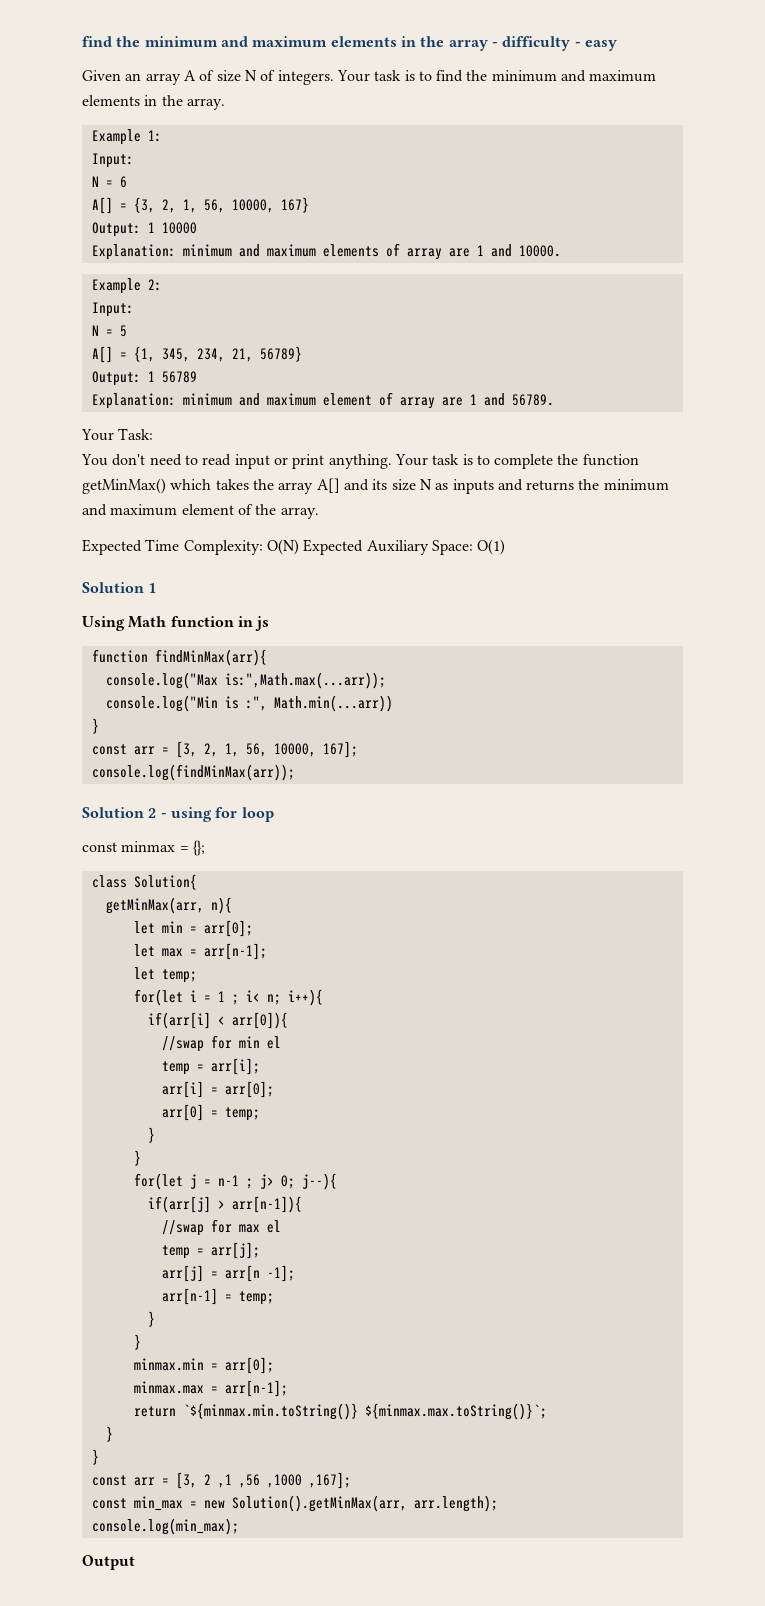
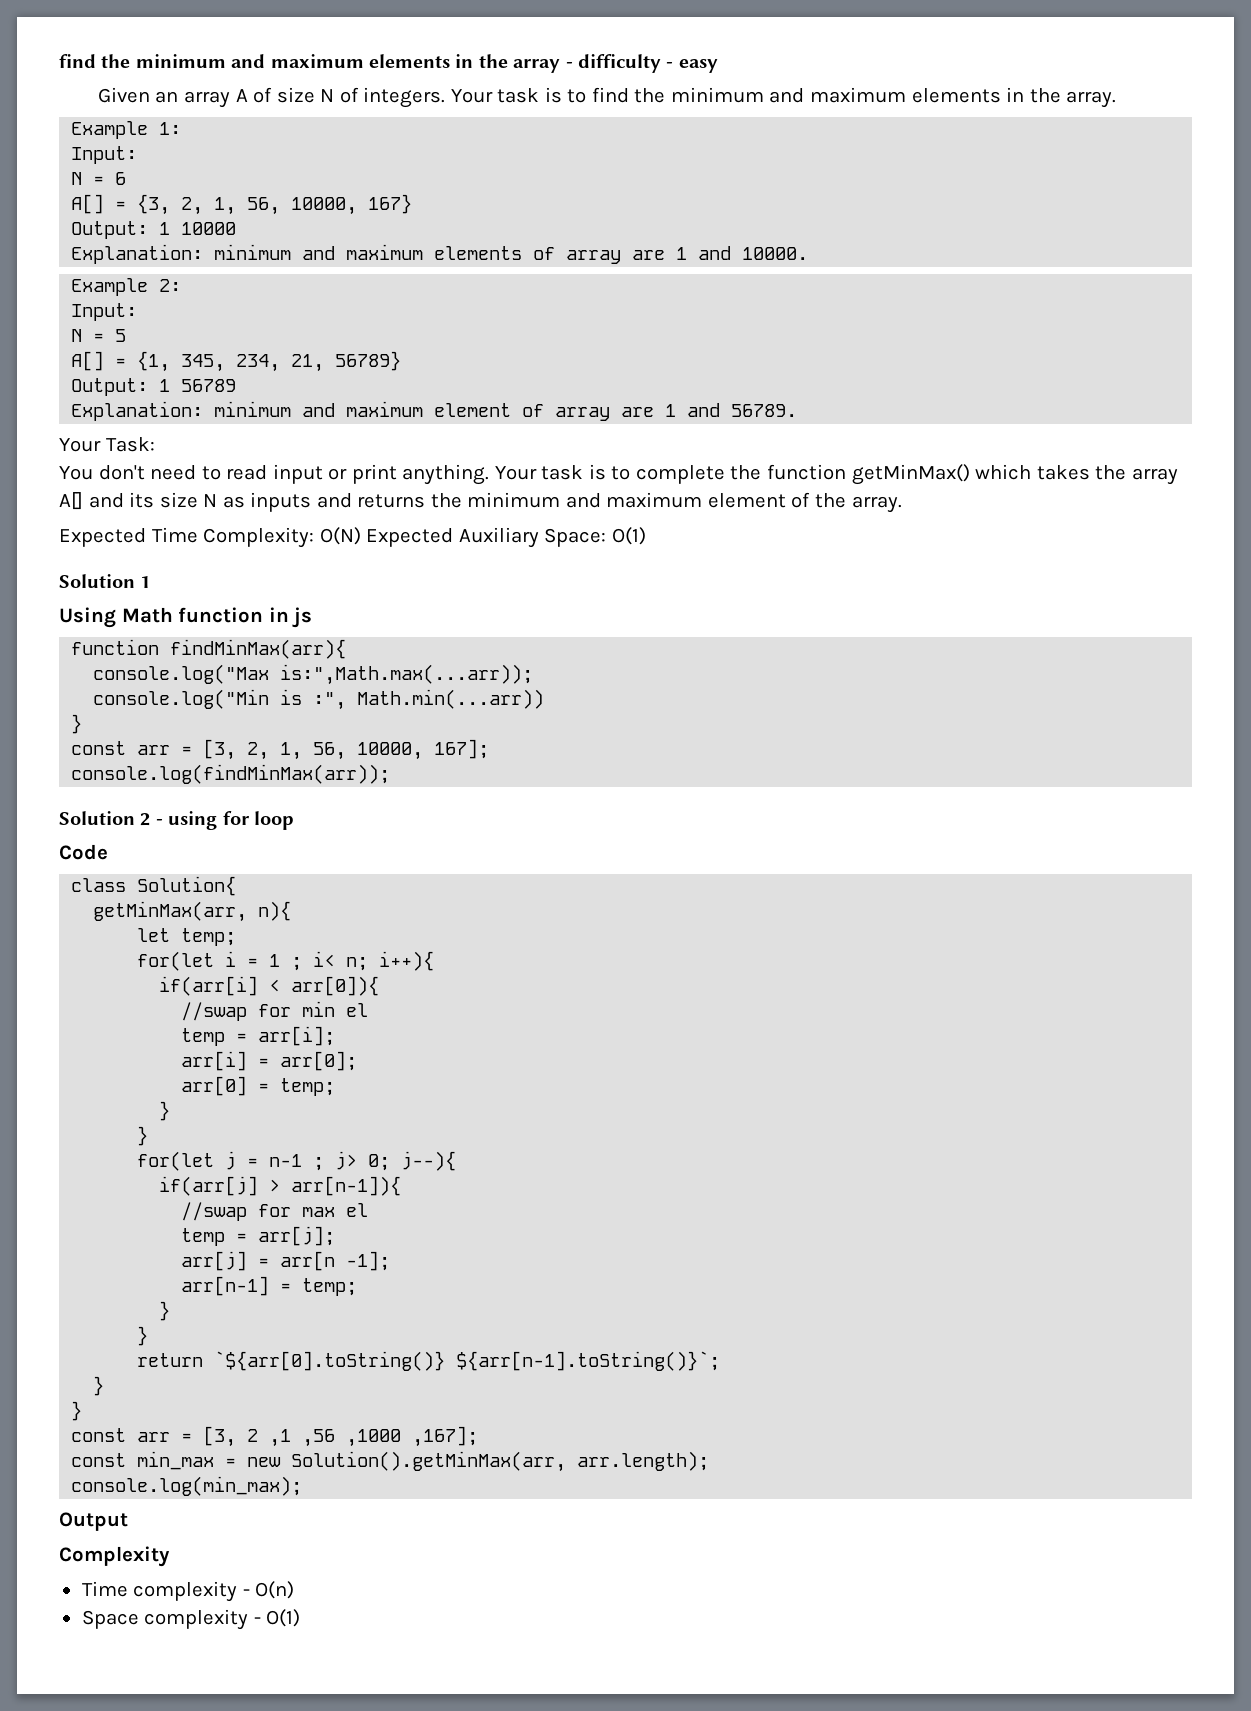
- const minmax = {};
+ Code
- let min = arr[0];
- let max = arr[n-1];
- minmax.min = arr[0];
- minmax.max = arr[n-1];
- return `${minmax.min.toString()} ${minmax.max.toString()}`;
+ return `${arr[0].toString()} ${arr[n-1].toString()}`;
+ Complexity
+ Time complexity - O(n)
+ Space complexity - O(1)

